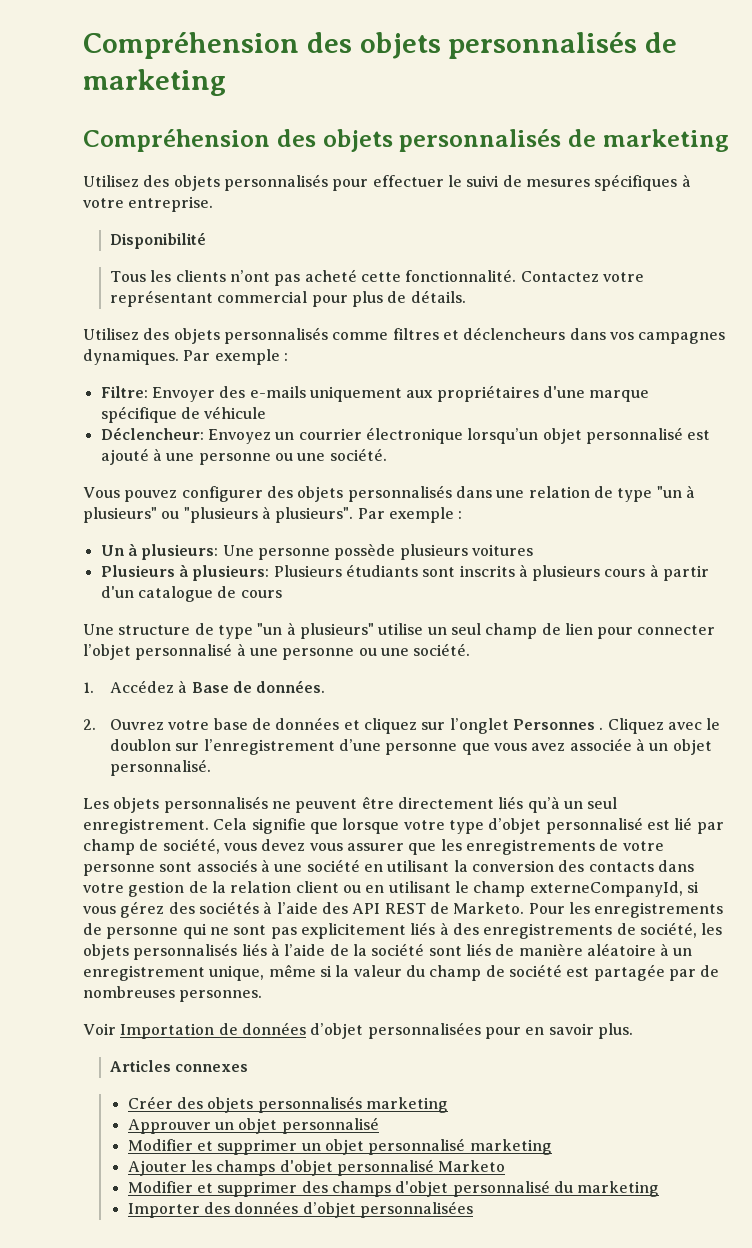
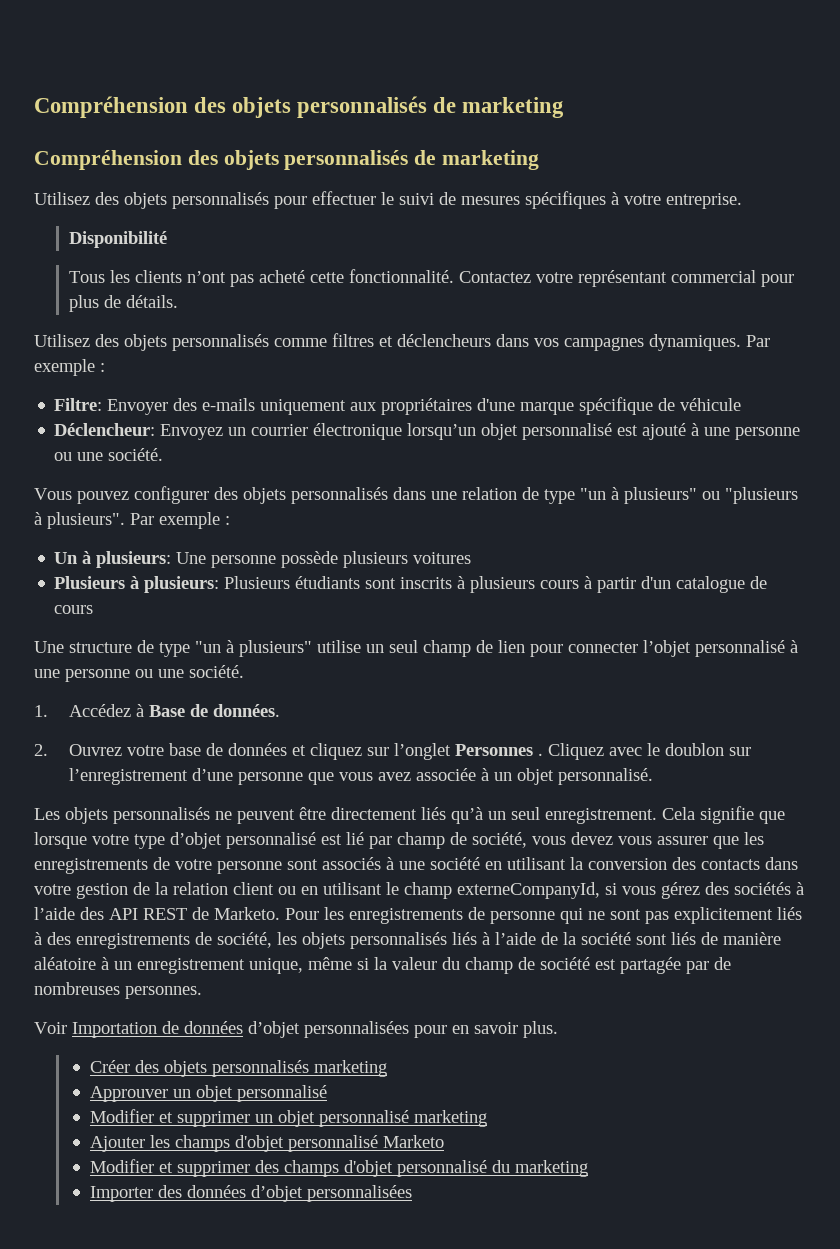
- Articles connexes

